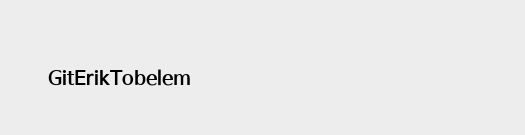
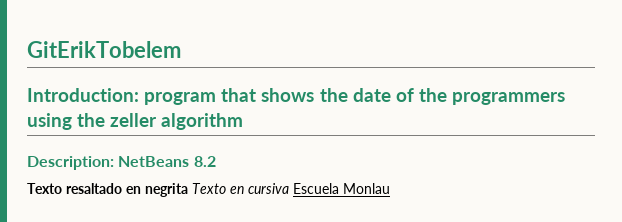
+ Introduction: program that shows the date of the programmers using the zeller algorithm
+ Description: NetBeans 8.2
+ Texto resaltado en negrita Texto en cursiva Escuela Monlau

